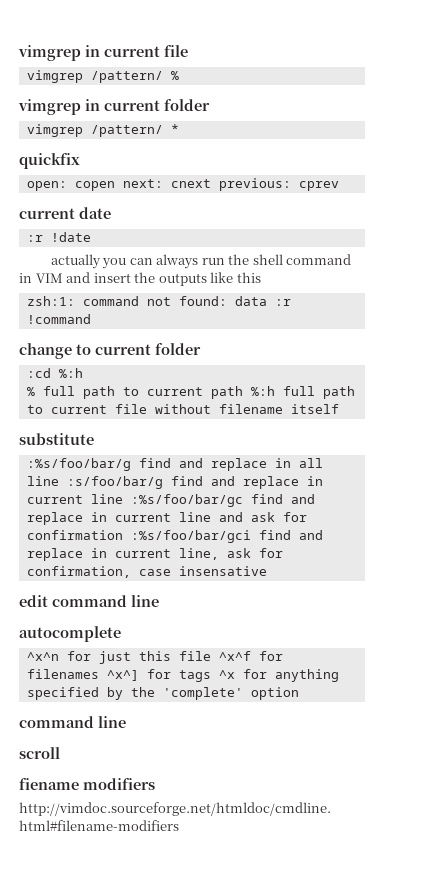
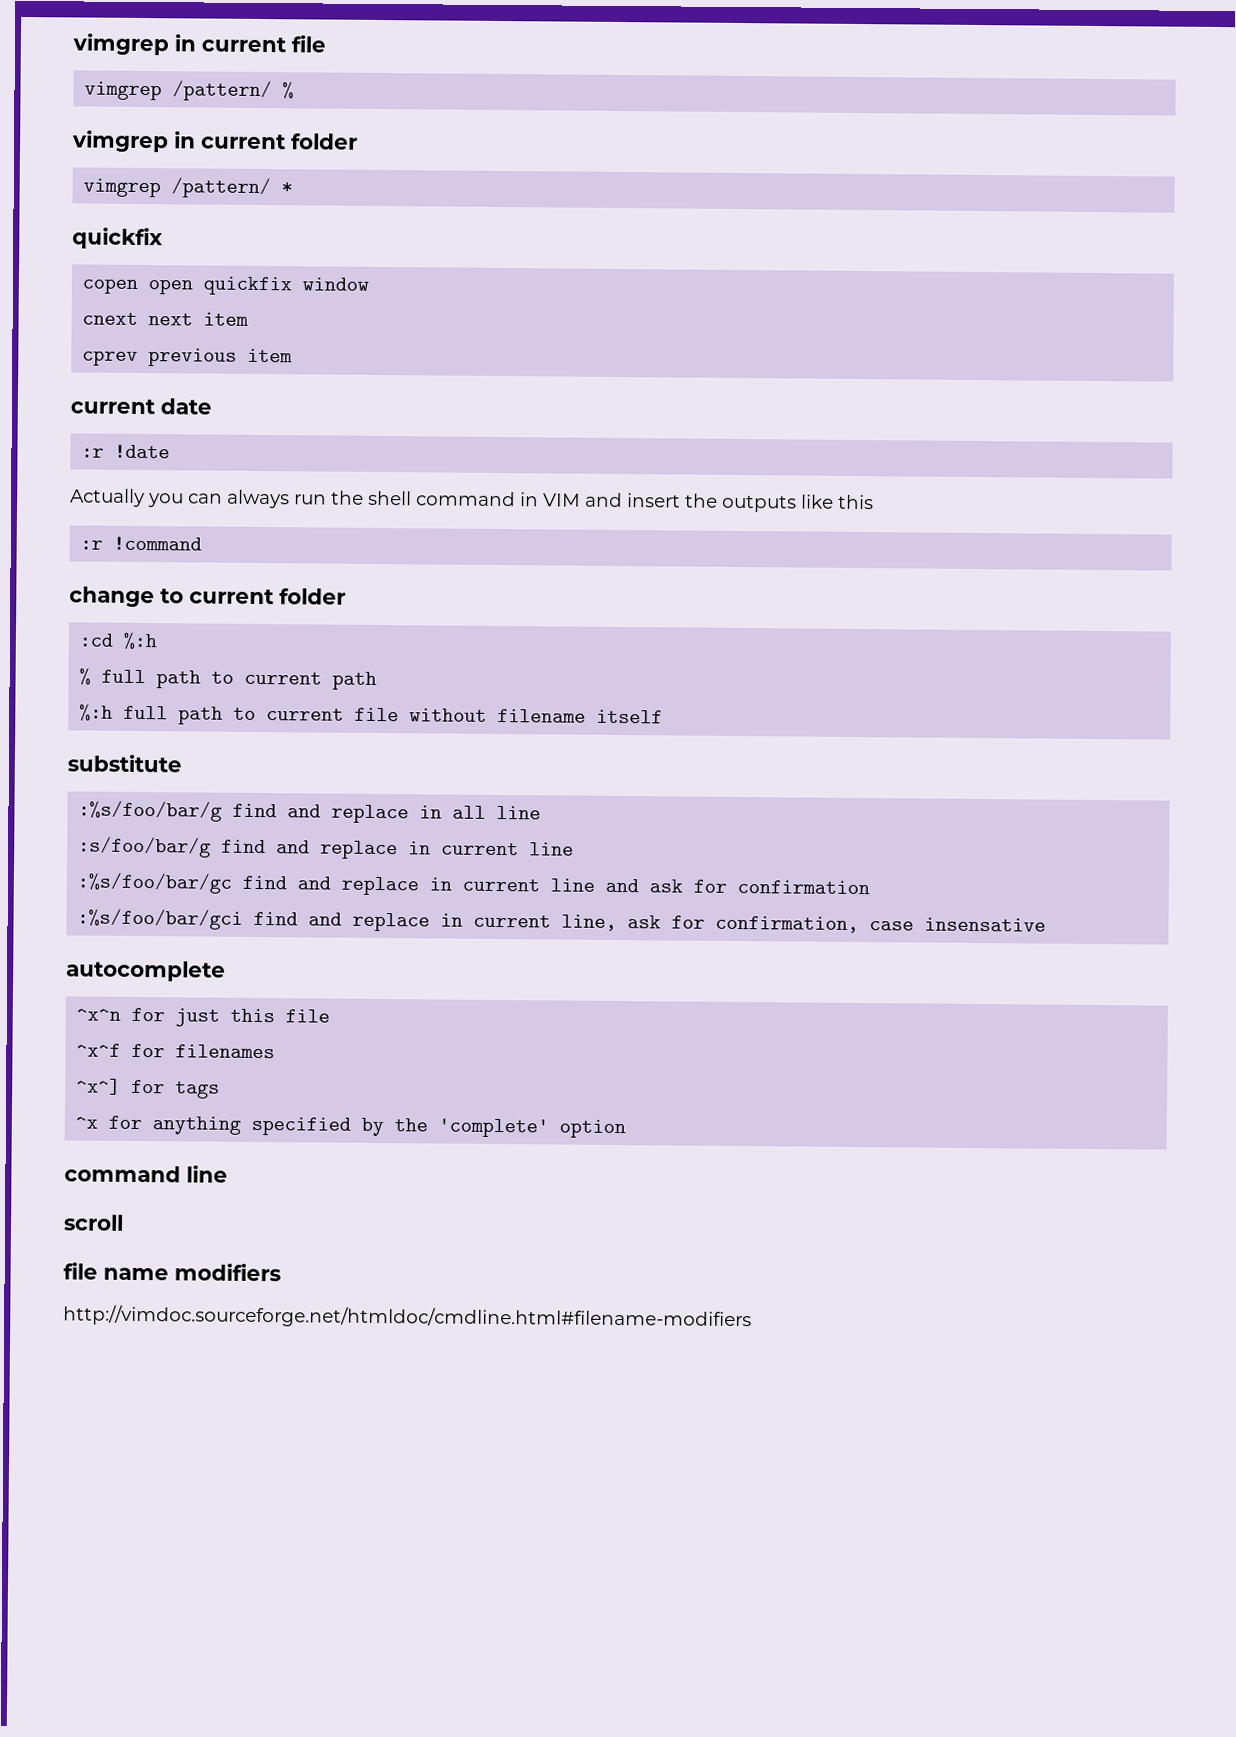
- open: copen next: cnext previous: cprev
+ copen open quickfix window
+ cnext next item
+ cprev previous item
- actually you can always run the shell command in VIM and insert the outputs like this
+ Actually you can always run the shell command in VIM and insert the outputs like this
- zsh:1: command not found: data :r !command
+ :r !command
- % full path to current path %:h full path to current file without filename itself
+ % full path to current path
+ %:h full path to current file without filename itself
- :%s/foo/bar/g find and replace in all line :s/foo/bar/g find and replace in current line :%s/foo/bar/gc find and replace in current line and ask for confirmation :%s/foo/bar/gci find and replace in current line, ask for confirmation, case insensative
+ :%s/foo/bar/g find and replace in all line
+ :s/foo/bar/g find and replace in current line
+ :%s/foo/bar/gc find and replace in current line and ask for confirmation
+ :%s/foo/bar/gci find and replace in current line, ask for confirmation, case insensative
- edit command line
- ^x^n for just this file ^x^f for filenames ^x^] for tags ^x for anything specified by the 'complete' option
+ ^x^n for just this file
+ ^x^f for filenames
+ ^x^] for tags
+ ^x for anything specified by the 'complete' option
- fiename modifiers
+ file name modifiers

